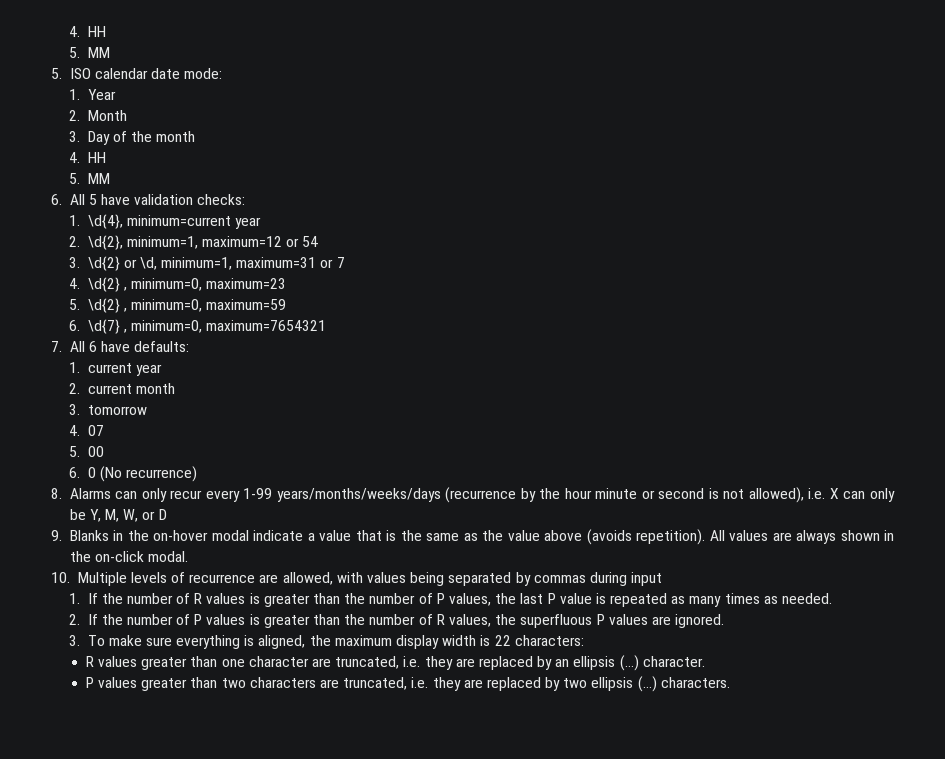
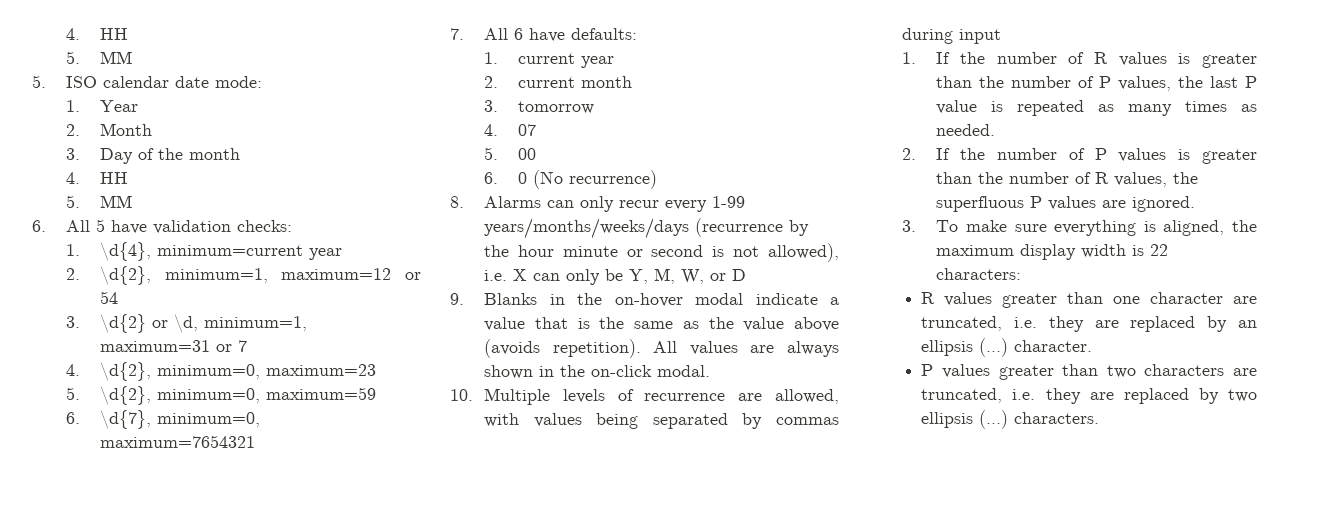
- 4. \d{2} , minimum=0, maximum=23
+ 4. \d{2}, minimum=0, maximum=23
- 5. \d{2} , minimum=0, maximum=59
+ 5. \d{2}, minimum=0, maximum=59
- 6. \d{7} , minimum=0, maximum=7654321
+ 6. \d{7}, minimum=0, maximum=7654321

